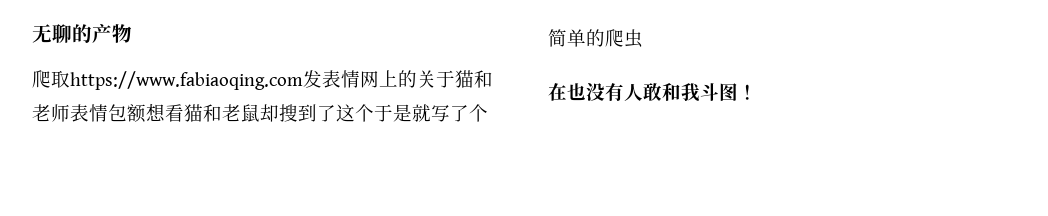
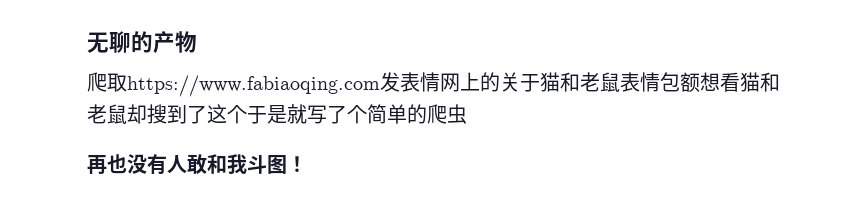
- 爬取https://www.fabiaoqing.com发表情网上的关于猫和老师表情包额想看猫和老鼠却搜到了这个于是就写了个简单的爬虫
+ 爬取https://www.fabiaoqing.com发表情网上的关于猫和老鼠表情包额想看猫和老鼠却搜到了这个于是就写了个简单的爬虫
- 在也没有人敢和我斗图！
+ 再也没有人敢和我斗图！

